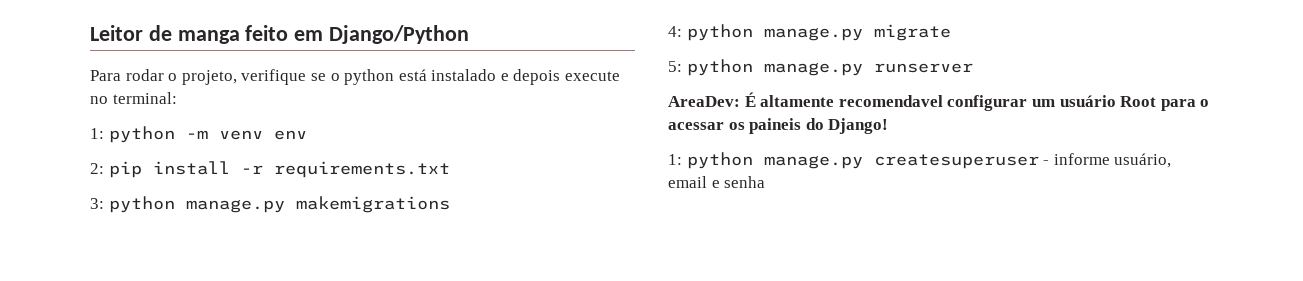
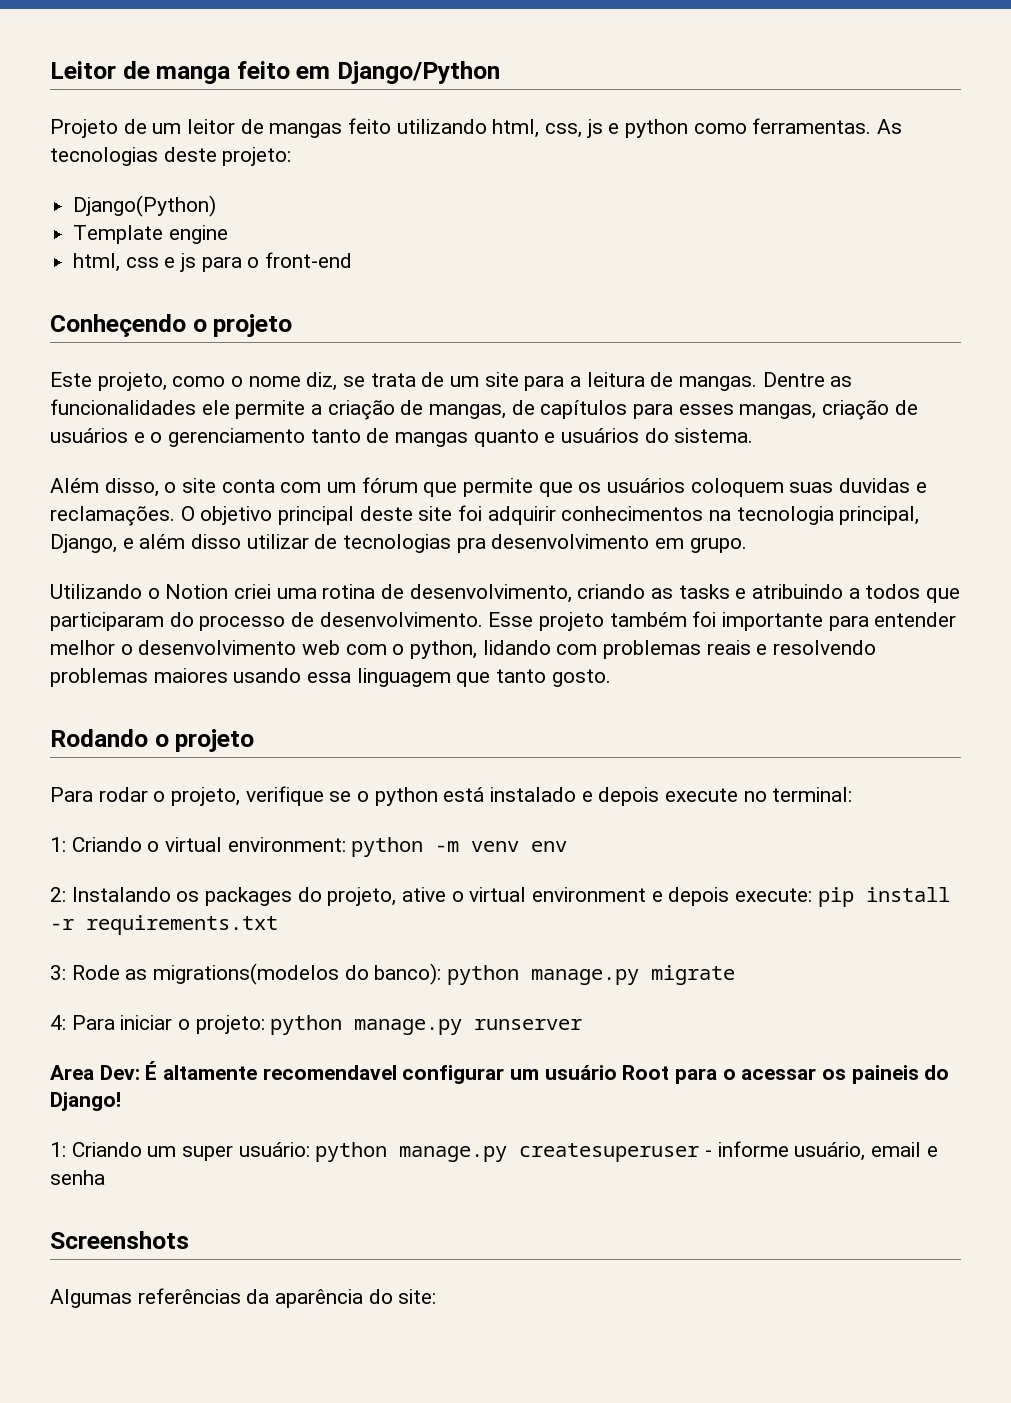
+ Projeto de um leitor de mangas feito utilizando html, css, js e python como ferramentas. As tecnologias deste projeto:
+ Django(Python)
+ Template engine
+ html, css e js para o front-end
+ Conheçendo o projeto
+ Este projeto, como o nome diz, se trata de um site para a leitura de mangas. Dentre as funcionalidades ele permite a criação de mangas, de capítulos para esses mangas, criação de usuários e o gerenciamento tanto de mangas quanto e usuários do sistema.
+ Além disso, o site conta com um fórum que permite que os usuários coloquem suas duvidas e reclamações. O objetivo principal deste site foi adquirir conhecimentos na tecnologia principal, Django, e além disso utilizar de tecnologias pra desenvolvimento em grupo.
+ Utilizando o Notion criei uma rotina de desenvolvimento, criando as tasks e atribuindo a todos que participaram do processo de desenvolvimento. Esse projeto também foi importante para entender melhor o desenvolvimento web com o python, lidando com problemas reais e resolvendo problemas maiores usando essa linguagem que tanto gosto.
+ Rodando o projeto
- 1: python -m venv env
+ 1: Criando o virtual environment: python -m venv env
- 2: pip install -r requirements.txt
+ 2: Instalando os packages do projeto, ative o virtual environment e depois execute: pip install -r requirements.txt
- 3: python manage.py makemigrations
- 4: python manage.py migrate
- 5: python manage.py runserver
+ 3: Rode as migrations(modelos do banco): python manage.py migrate
+ 4: Para iniciar o projeto: python manage.py runserver
- AreaDev: É altamente recomendavel configurar um usuário Root para o acessar os paineis do Django!
+ Area Dev: É altamente recomendavel configurar um usuário Root para o acessar os paineis do Django!
- 1: python manage.py createsuperuser - informe usuário, email e senha
+ 1: Criando um super usuário: python manage.py createsuperuser - informe usuário, email e senha
+ Screenshots
+ Algumas referências da aparência do site:

